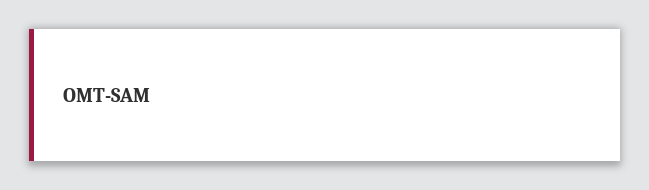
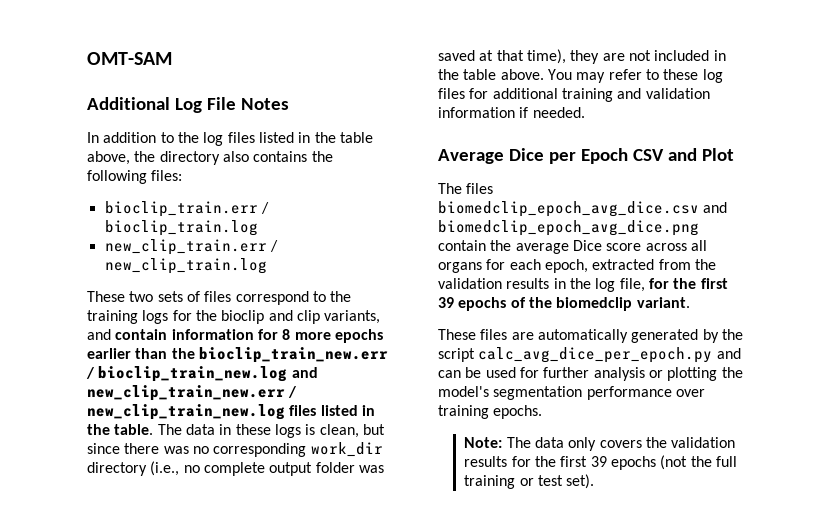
+ Additional Log File Notes
+ In addition to the log files listed in the table above, the directory also contains the following files:
+ bioclip_train.err / bioclip_train.log
+ new_clip_train.err / new_clip_train.log
+ These two sets of files correspond to the training logs for the bioclip and clip variants, and contain information for 8 more epochs earlier than the bioclip_train_new.err / bioclip_train_new.log and new_clip_train_new.err / new_clip_train_new.log files listed in the table. The data in these logs is clean, but since there was no corresponding work_dir directory (i.e., no complete output folder was saved at that time), they are not included in the table above. You may refer to these log files for additional training and validation information if needed.
+ Average Dice per Epoch CSV and Plot
+ The files biomedclip_epoch_avg_dice.csv and biomedclip_epoch_avg_dice.png contain the average Dice score across all organs for each epoch, extracted from the validation results in the log file, for the first 39 epochs of the biomedclip variant.
+ These files are automatically generated by the script calc_avg_dice_per_epoch.py and can be used for further analysis or plotting the model's segmentation performance over training epochs.
+ Note: The data only covers the validation results for the first 39 epochs (not the full training or test set).

